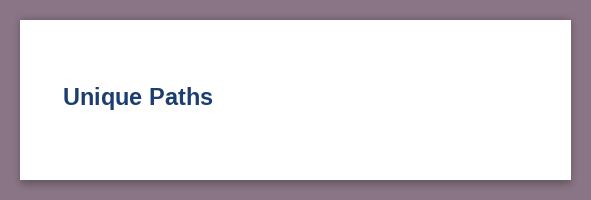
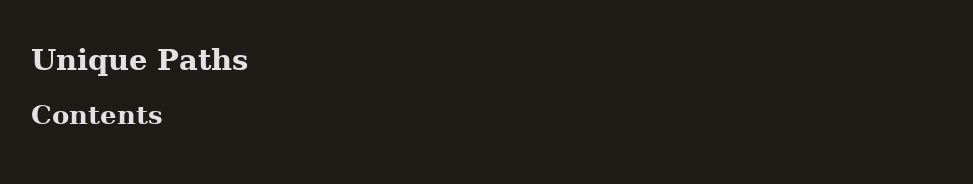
+ Contents

